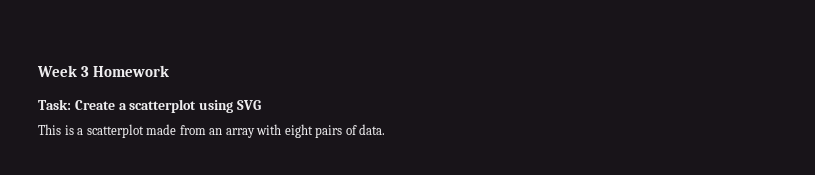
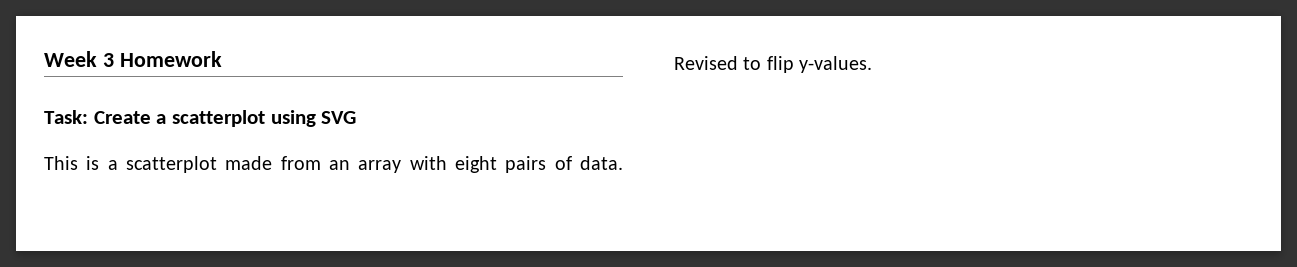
+ Revised to flip y-values.

